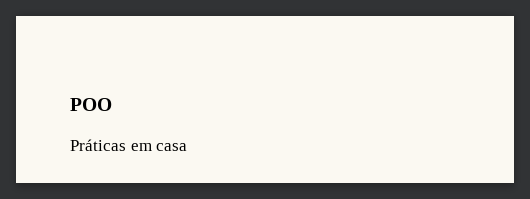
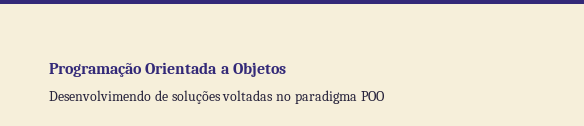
- POO
- Práticas em casa
+ Programação Orientada a Objetos
+ Desenvolvimendo de soluções voltadas no paradigma POO

